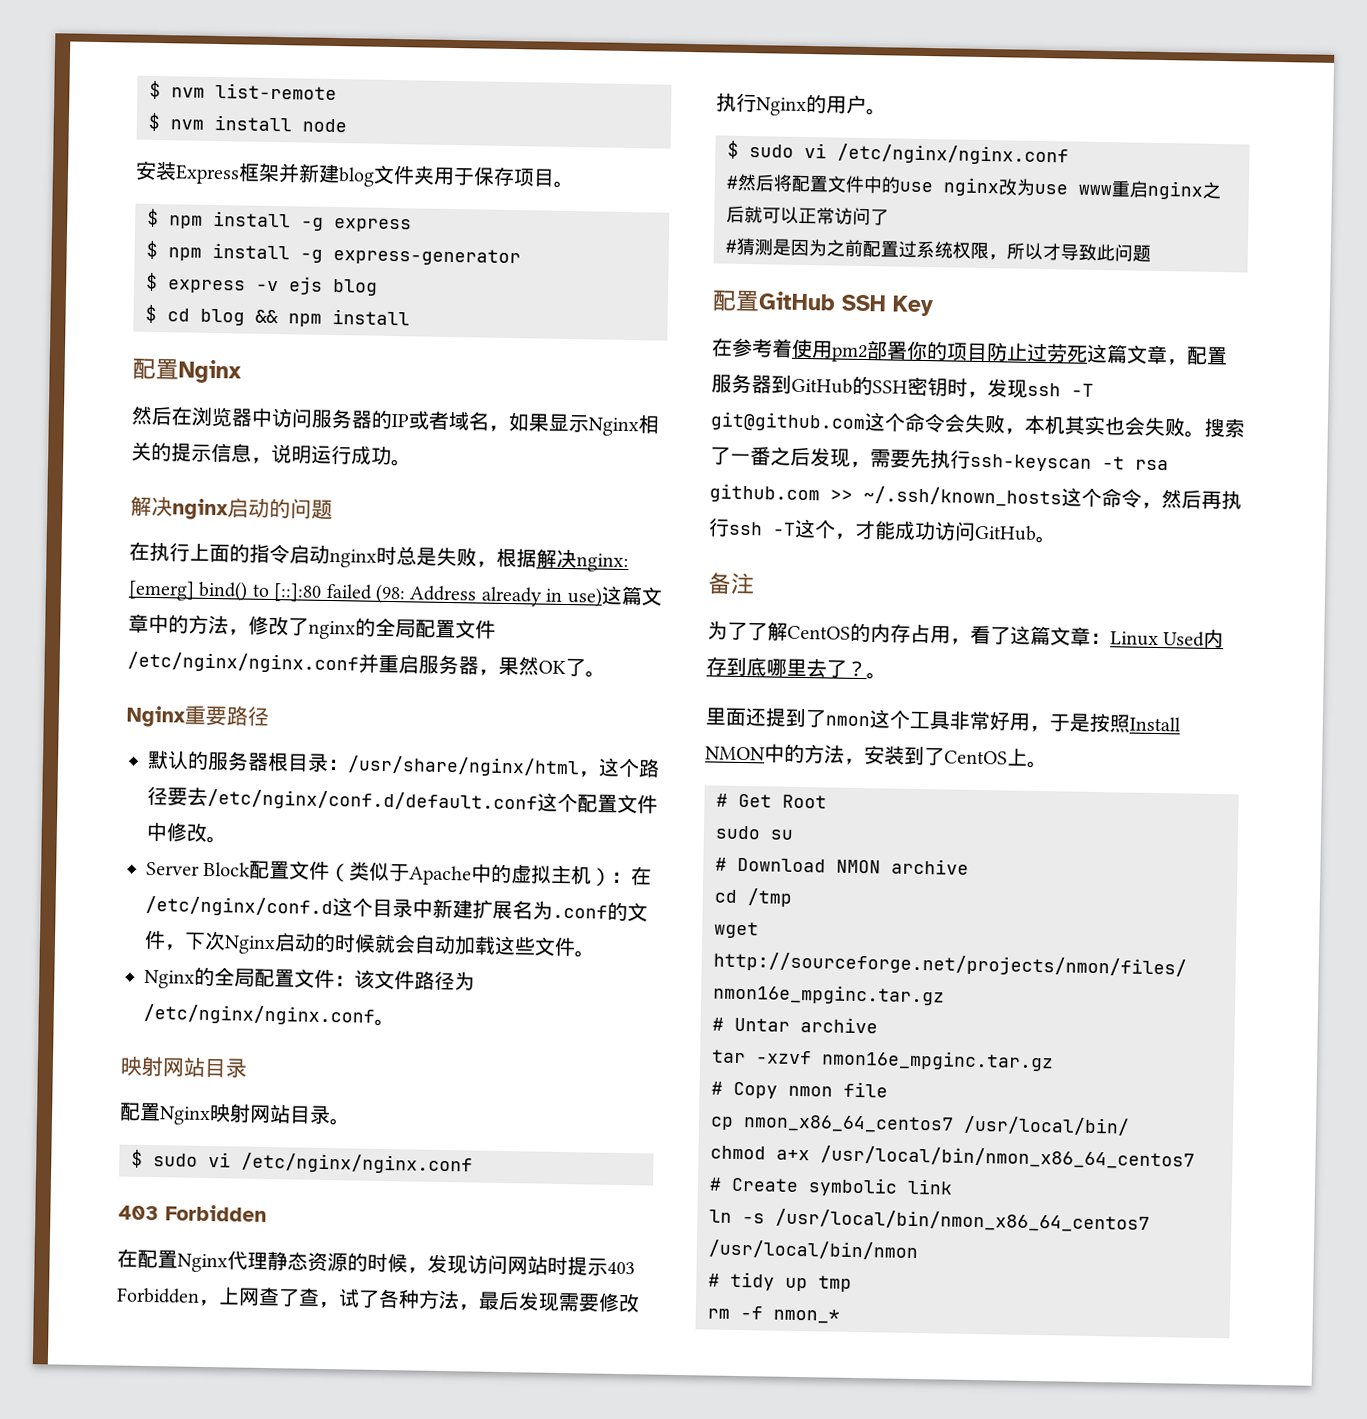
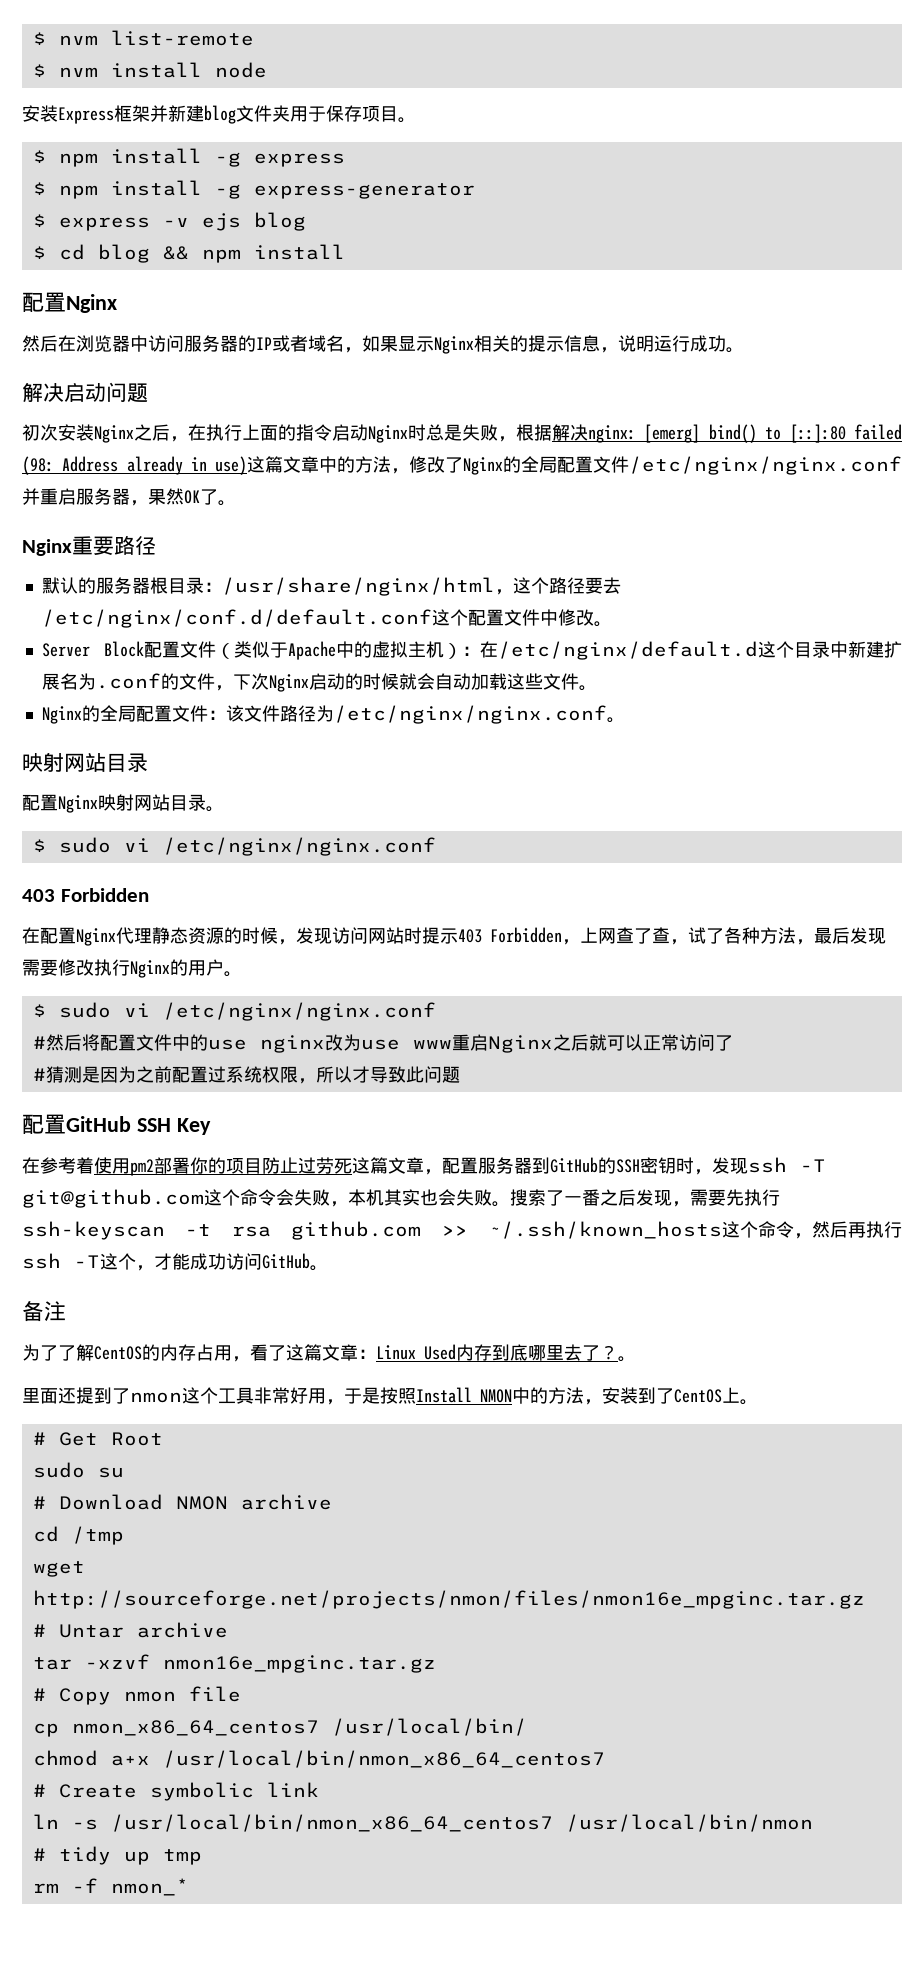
- 解决nginx启动的问题
- 在执行上面的指令启动nginx时总是失败，根据解决nginx: [emerg] bind() to [::]:80 failed (98: Address already in use)这篇文章中的方法，修改了nginx的全局配置文件/etc/nginx/nginx.conf并重启服务器，果然OK了。
+ 解决启动问题
+ 初次安装Nginx之后，在执行上面的指令启动Nginx时总是失败，根据解决nginx: [emerg] bind() to [::]:80 failed (98: Address already in use)这篇文章中的方法，修改了Nginx的全局配置文件/etc/nginx/nginx.conf并重启服务器，果然OK了。
- Server Block配置文件（类似于Apache中的虚拟主机）：在/etc/nginx/conf.d这个目录中新建扩展名为.conf的文件，下次Nginx启动的时候就会自动加载这些文件。
+ Server Block配置文件（类似于Apache中的虚拟主机）：在/etc/nginx/default.d这个目录中新建扩展名为.conf的文件，下次Nginx启动的时候就会自动加载这些文件。
- #然后将配置文件中的use nginx改为use www重启nginx之后就可以正常访问了
+ #然后将配置文件中的use nginx改为use www重启Nginx之后就可以正常访问了

